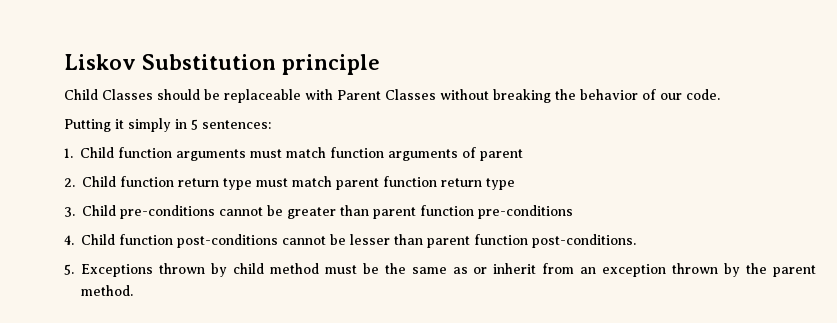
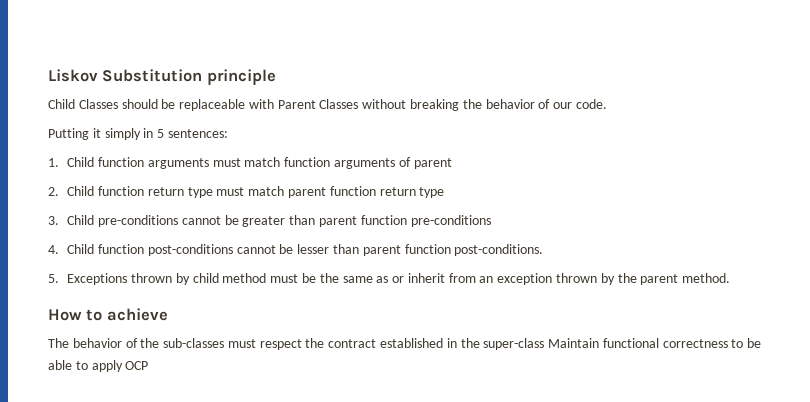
+ How to achieve
+ The behavior of the sub-classes must respect the contract established in the super-class Maintain functional correctness to be able to apply OCP

